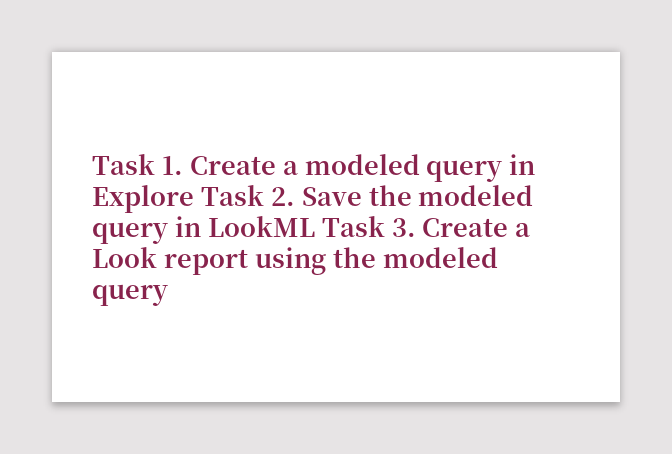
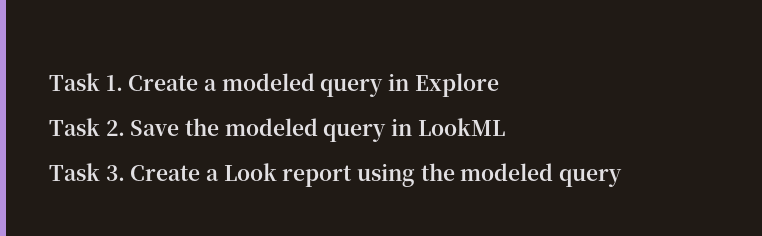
- Task 1. Create a modeled query in Explore Task 2. Save the modeled query in LookML Task 3. Create a Look report using the modeled query
+ Task 1. Create a modeled query in Explore
+ Task 2. Save the modeled query in LookML
+ Task 3. Create a Look report using the modeled query

